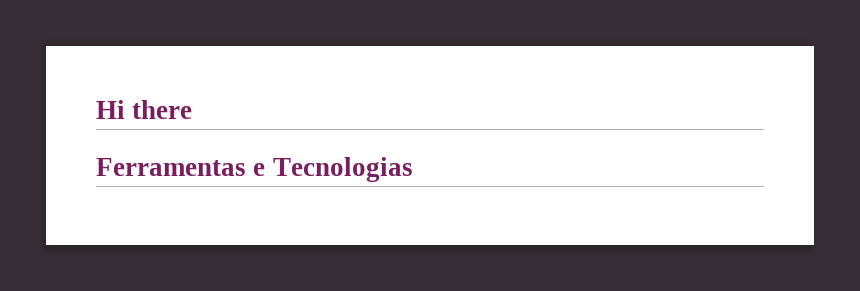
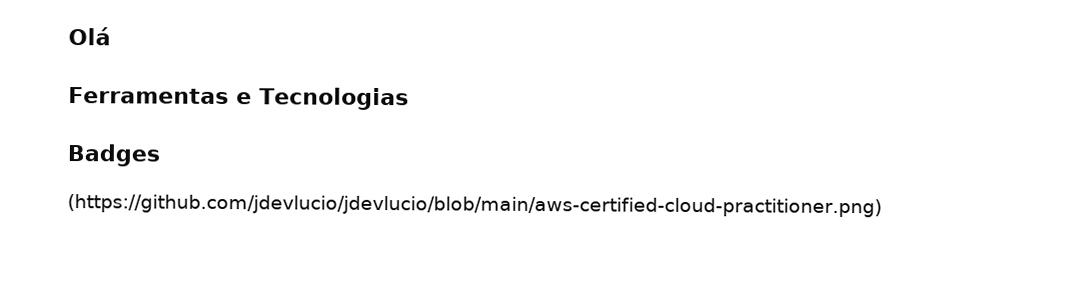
- Hi there
+ Olá
+ Badges
+ (https://github.com/jdevlucio/jdevlucio/blob/main/aws-certified-cloud-practitioner.png)

